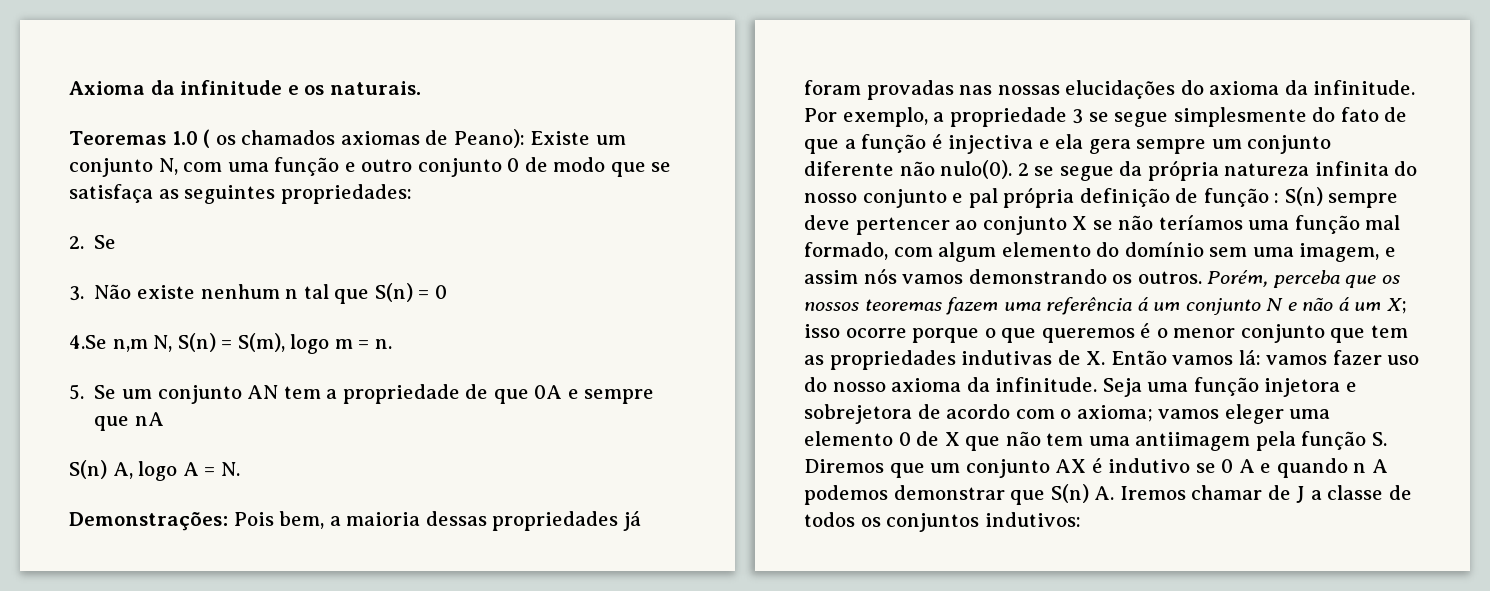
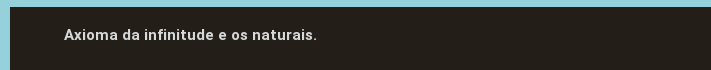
- Teoremas 1.0 ( os chamados axiomas de Peano): Existe um conjunto N, com uma função e outro conjunto 0 de modo que se satisfaça as seguintes propriedades:
- 2. Se
- 3. Não existe nenhum n tal que S(n) = 0
- 4.Se n,m N, S(n) = S(m), logo m = n.
- 5. Se um conjunto AN tem a propriedade de que 0A e sempre que nA
- S(n) A, logo A = N.
- Demonstrações: Pois bem, a maioria dessas propriedades já foram provadas nas nossas elucidações do axioma da infinitude. Por exemplo, a propriedade 3 se segue simplesmente do fato de que a função é injectiva e ela gera sempre um conjunto diferente não nulo(0). 2 se segue da própria natureza infinita do nosso conjunto e pal própria definição de função : S(n) sempre deve pertencer ao conjunto X se não teríamos uma função mal formado, com algum elemento do domínio sem uma imagem, e assim nós vamos demonstrando os outros. Porém, perceba que os nossos teoremas fazem uma referência á um conjunto N e não á um X; isso ocorre porque o que queremos é o menor conjunto que tem as propriedades indutivas de X. Então vamos lá: vamos fazer uso do nosso axioma da infinitude. Seja uma função injetora e sobrejetora de acordo com o axioma; vamos eleger uma elemento 0 de X que não tem uma antiimagem pela função S. Diremos que um conjunto AX é indutivo se 0 A e quando n A podemos demonstrar que S(n) A. Iremos chamar de J a classe de todos os conjuntos indutivos:

